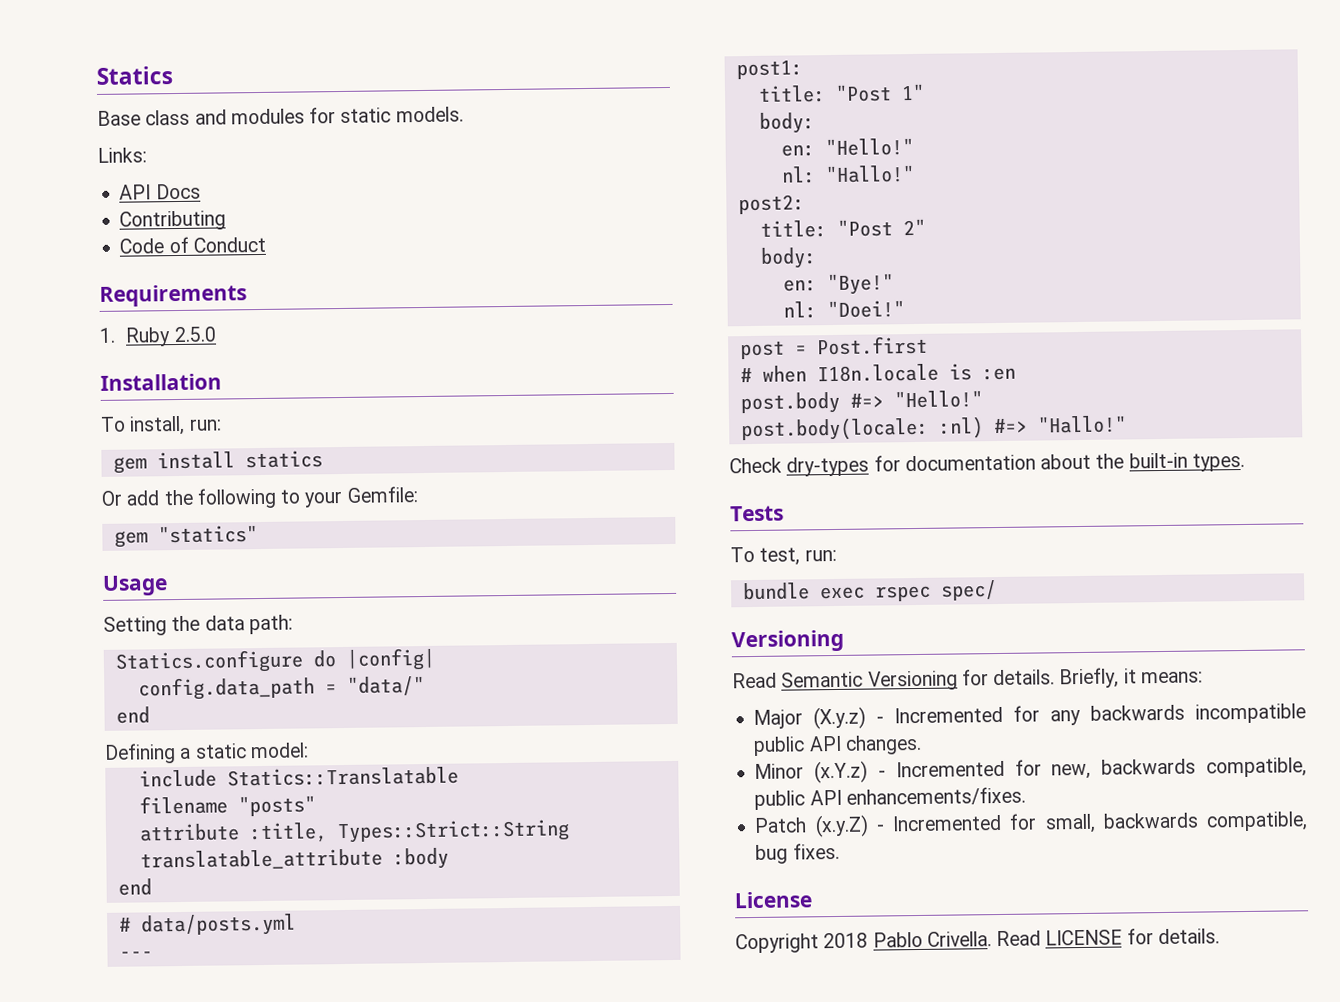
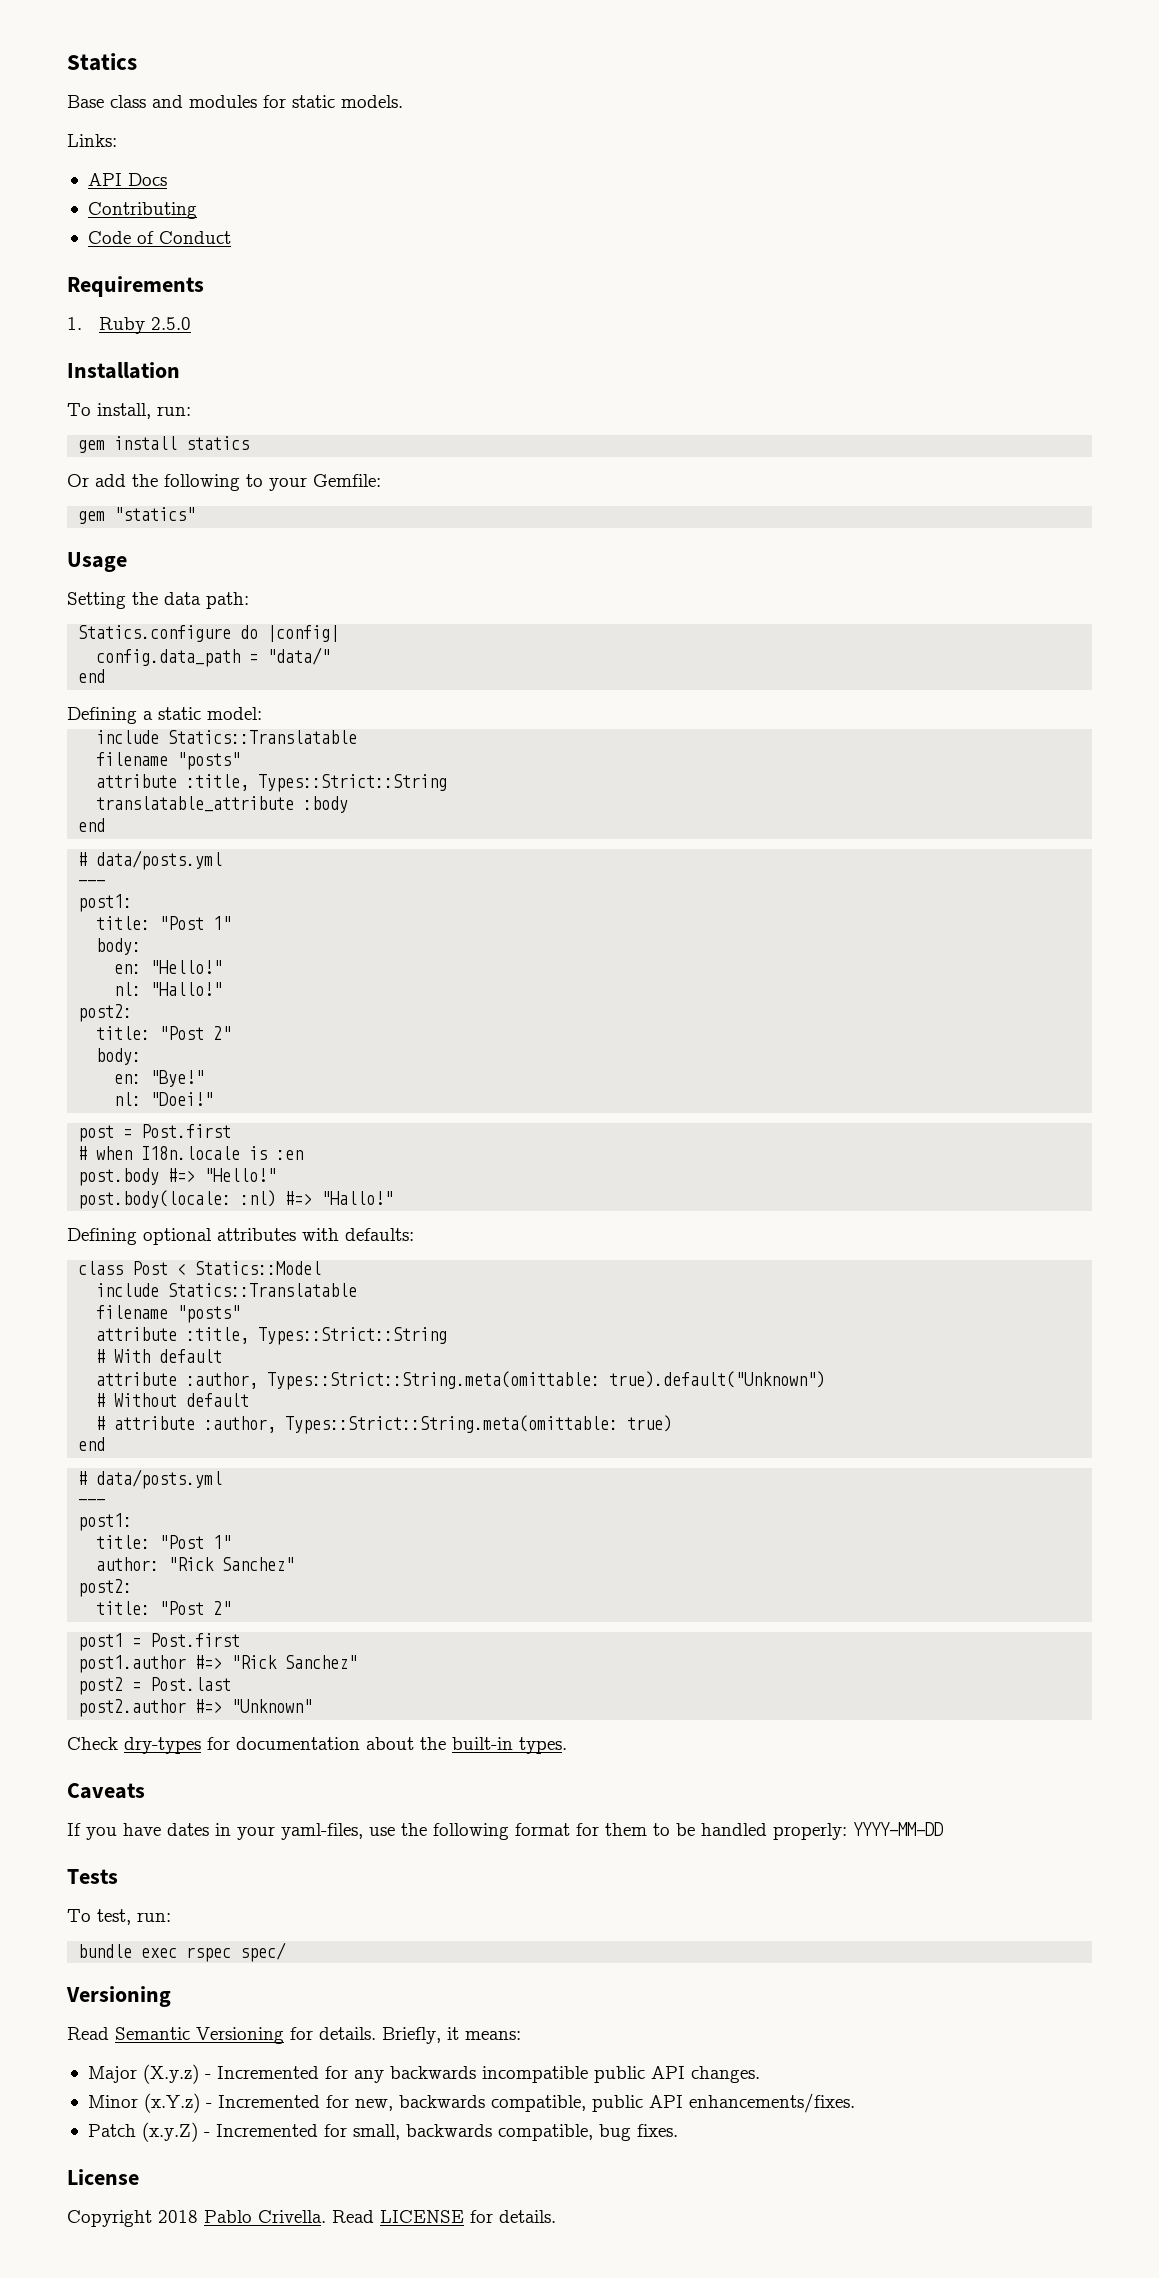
+ Defining optional attributes with defaults:
+ class Post < Statics::Model
+ include Statics::Translatable
+ filename "posts"
+ attribute :title, Types::Strict::String
+ # With default
+ attribute :author, Types::Strict::String.meta(omittable: true).default("Unknown")
+ # Without default
+ # attribute :author, Types::Strict::String.meta(omittable: true)
+ end
+ # data/posts.yml
+ ---
+ post1:
+ title: "Post 1"
+ author: "Rick Sanchez"
+ post2:
+ title: "Post 2"
+ post1 = Post.first
+ post1.author #=> "Rick Sanchez"
+ post2 = Post.last
+ post2.author #=> "Unknown"
+ Caveats
+ If you have dates in your yaml-files, use the following format for them to be handled properly: YYYY-MM-DD

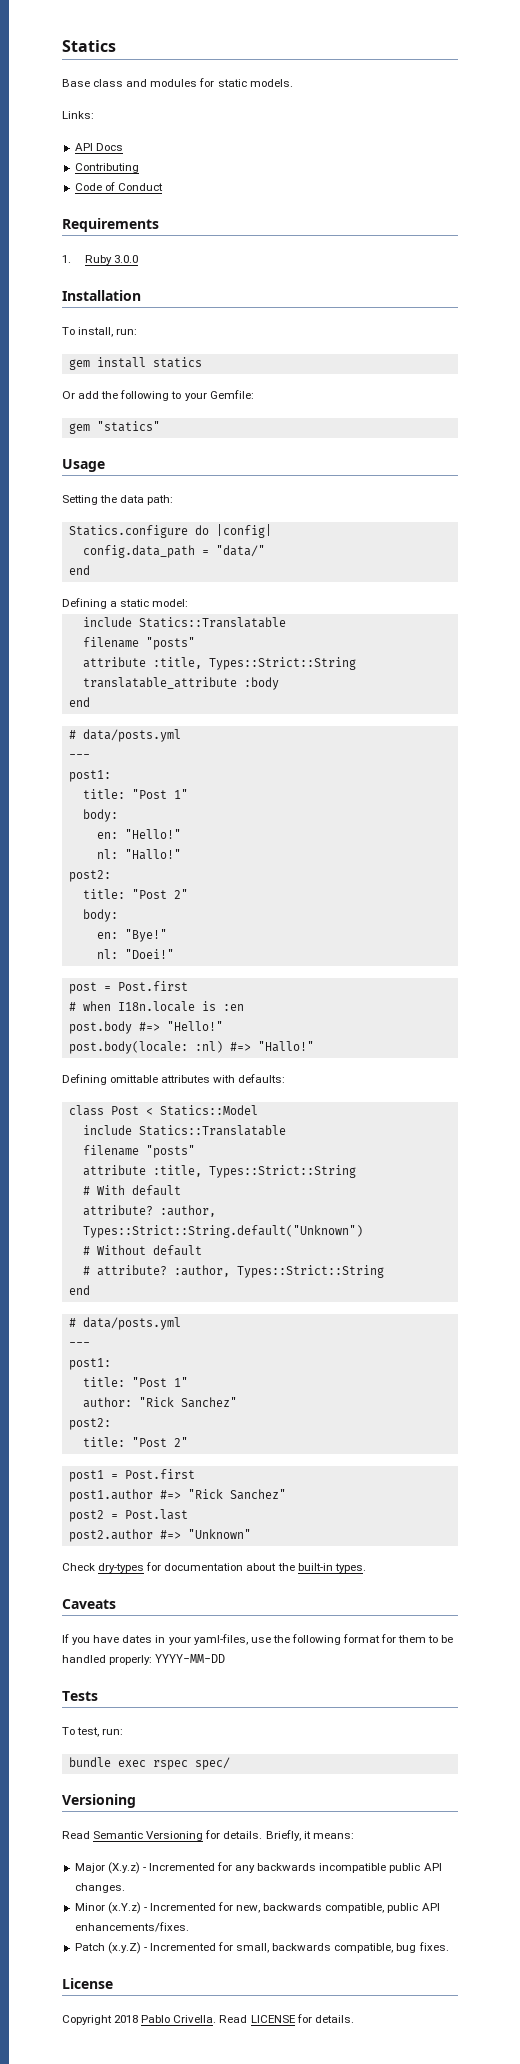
- 1. Ruby 2.5.0
+ 1. Ruby 3.0.0
- Defining optional attributes with defaults:
+ Defining omittable attributes with defaults:
- attribute :author, Types::Strict::String.meta(omittable: true).default("Unknown")
+ attribute? :author, Types::Strict::String.default("Unknown")
- # attribute :author, Types::Strict::String.meta(omittable: true)
+ # attribute? :author, Types::Strict::String

